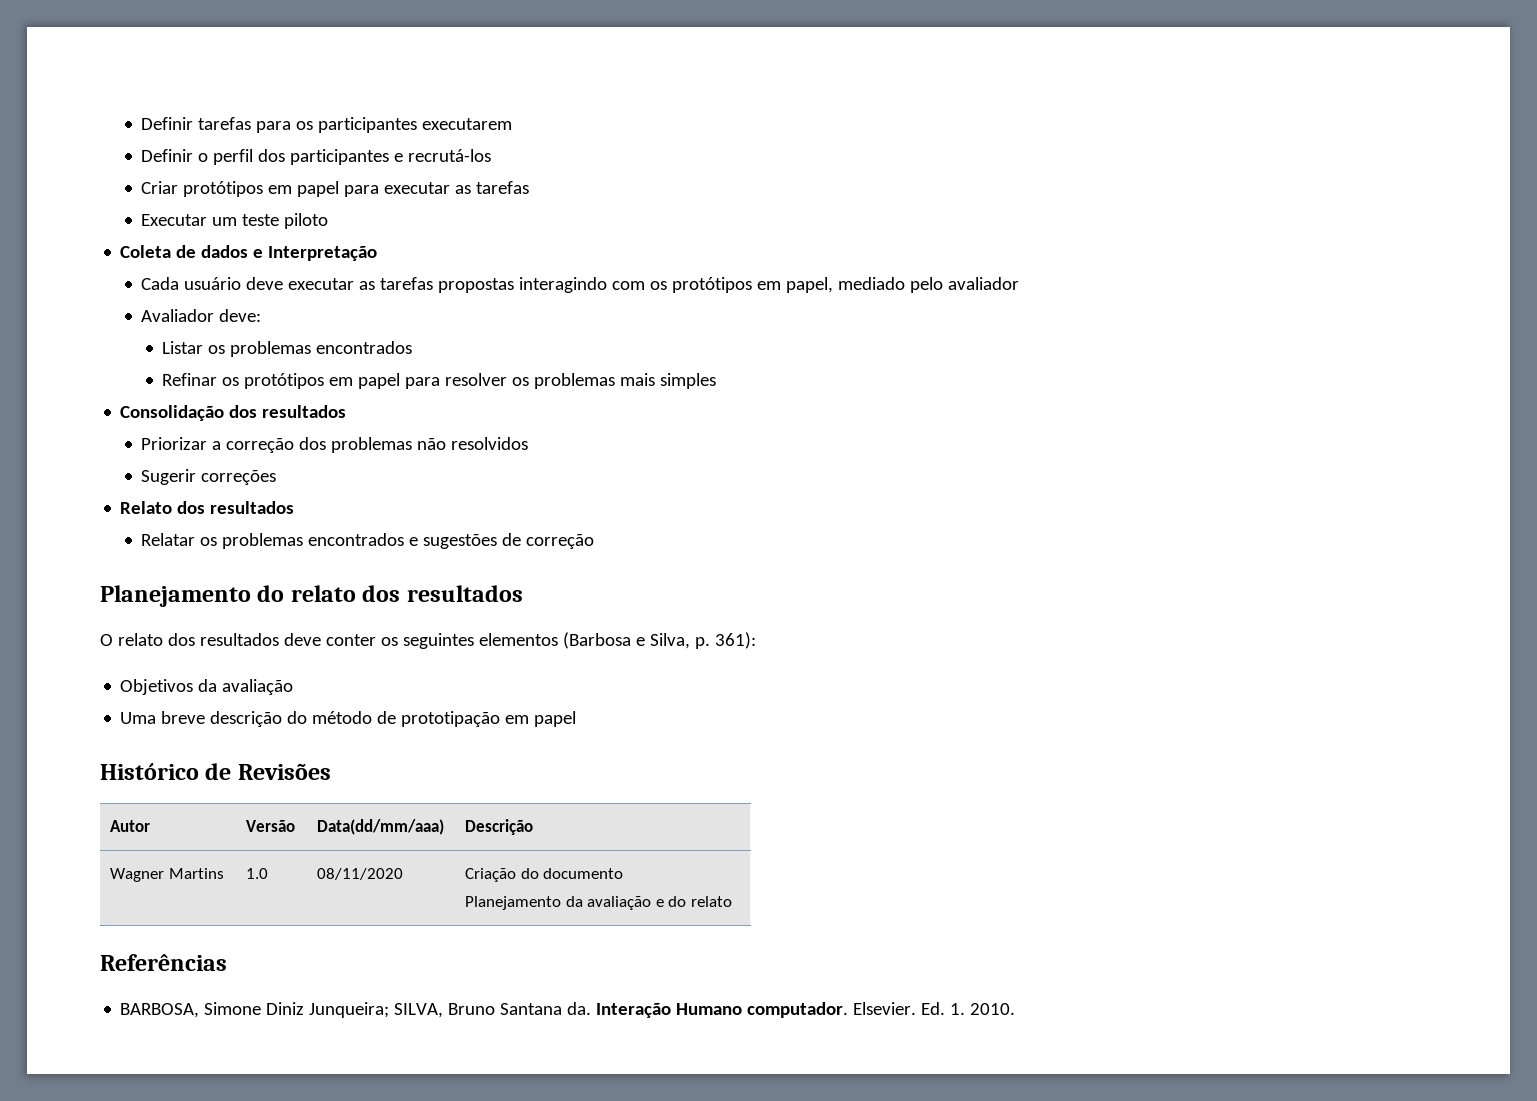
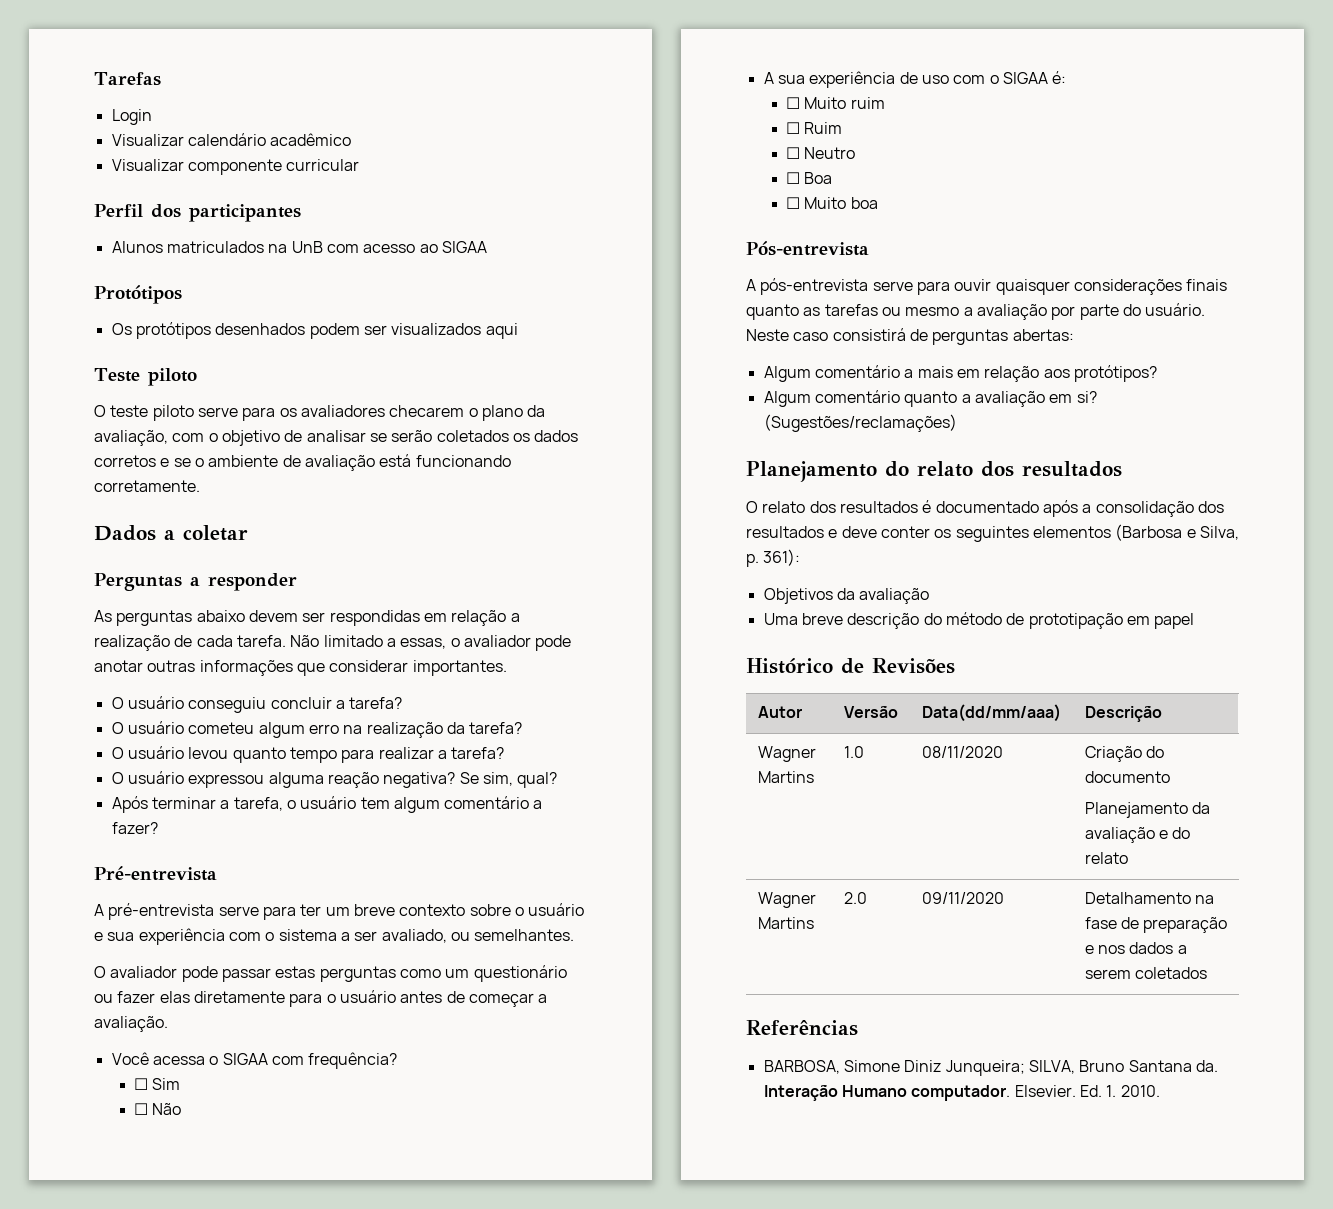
- Definir tarefas para os participantes executarem
- Definir o perfil dos participantes e recrutá-los
- Criar protótipos em papel para executar as tarefas
- Executar um teste piloto
- Coleta de dados e Interpretação
- Cada usuário deve executar as tarefas propostas interagindo com os protótipos em papel, mediado pelo avaliador
- Avaliador deve:
- Listar os problemas encontrados
- Refinar os protótipos em papel para resolver os problemas mais simples
- Consolidação dos resultados
- Priorizar a correção dos problemas não resolvidos
- Sugerir correções
- Relato dos resultados
- Relatar os problemas encontrados e sugestões de correção
+ Tarefas
+ Login
+ Visualizar calendário acadêmico
+ Visualizar componente curricular
+ Perfil dos participantes
+ Alunos matriculados na UnB com acesso ao SIGAA
+ Protótipos
+ Os protótipos desenhados podem ser visualizados aqui
+ Teste piloto
+ O teste piloto serve para os avaliadores checarem o plano da avaliação, com o objetivo de analisar se serão coletados os dados corretos e se o ambiente de avaliação está funcionando corretamente.
+ Dados a coletar
+ Perguntas a responder
+ As perguntas abaixo devem ser respondidas em relação a realização de cada tarefa. Não limitado a essas, o avaliador pode anotar outras informações que considerar importantes.
+ O usuário conseguiu concluir a tarefa?
+ O usuário cometeu algum erro na realização da tarefa?
+ O usuário levou quanto tempo para realizar a tarefa?
+ O usuário expressou alguma reação negativa? Se sim, qual?
+ Após terminar a tarefa, o usuário tem algum comentário a fazer?
+ Pré-entrevista
+ A pré-entrevista serve para ter um breve contexto sobre o usuário e sua experiência com o sistema a ser avaliado, ou semelhantes.
+ O avaliador pode passar estas perguntas como um questionário ou fazer elas diretamente para o usuário antes de começar a avaliação.
+ Você acessa o SIGAA com frequência?
+ ☐ Sim
+ ☐ Não
+ A sua experiência de uso com o SIGAA é:
+ ☐ Muito ruim
+ ☐ Ruim
+ ☐ Neutro
+ ☐ Boa
+ ☐ Muito boa
+ Pós-entrevista
+ A pós-entrevista serve para ouvir quaisquer considerações finais quanto as tarefas ou mesmo a avaliação por parte do usuário. Neste caso consistirá de perguntas abertas:
+ Algum comentário a mais em relação aos protótipos?
+ Algum comentário quanto a avaliação em si? (Sugestões/reclamações)
- O relato dos resultados deve conter os seguintes elementos (Barbosa e Silva, p. 361):
+ O relato dos resultados é documentado após a consolidação dos resultados e deve conter os seguintes elementos (Barbosa e Silva, p. 361):
+ Wagner Martins | 2.0 | 09/11/2020 | Detalhamento na fase de preparação e nos dados a serem coletados

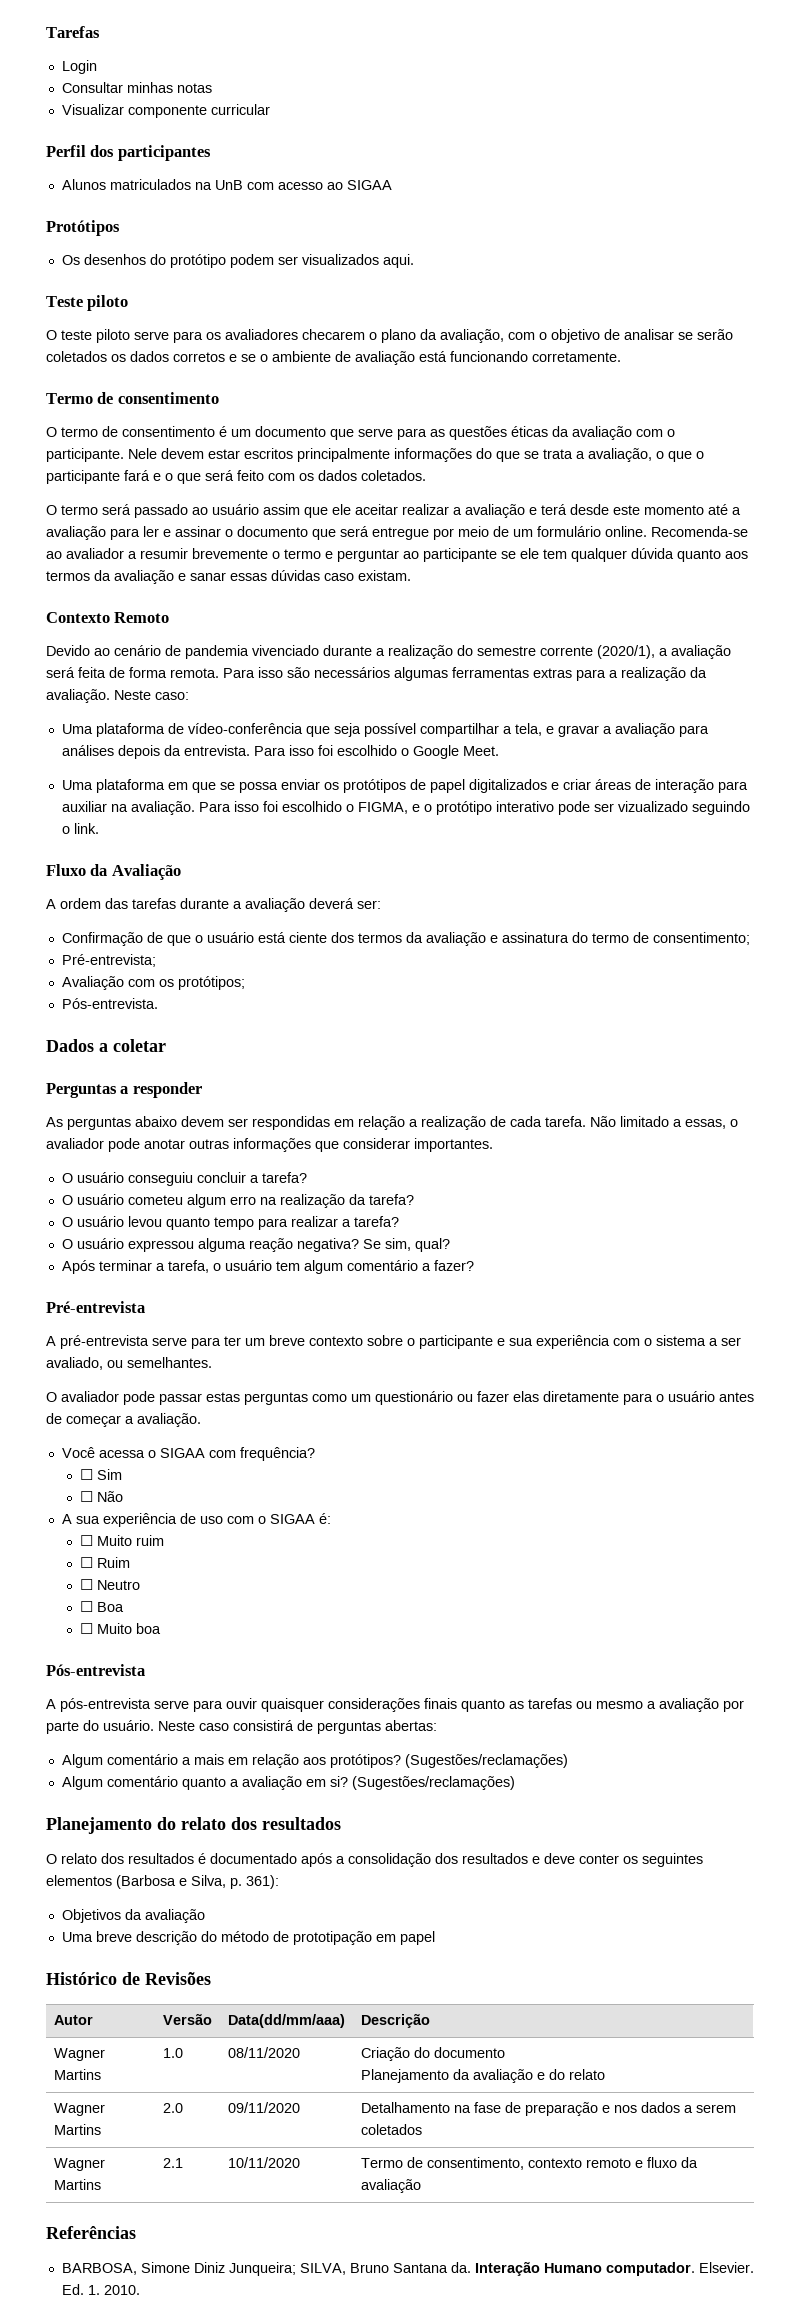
- Visualizar calendário acadêmico
+ Consultar minhas notas
- Os protótipos desenhados podem ser visualizados aqui
+ Os desenhos do protótipo podem ser visualizados aqui.
+ Termo de consentimento
+ O termo de consentimento é um documento que serve para as questões éticas da avaliação com o participante. Nele devem estar escritos principalmente informações do que se trata a avaliação, o que o participante fará e o que será feito com os dados coletados.
+ O termo será passado ao usuário assim que ele aceitar realizar a avaliação e terá desde este momento até a avaliação para ler e assinar o documento que será entregue por meio de um formulário online. Recomenda-se ao avaliador a resumir brevemente o termo e perguntar ao participante se ele tem qualquer dúvida quanto aos termos da avaliação e sanar essas dúvidas caso existam.
+ Contexto Remoto
+ Devido ao cenário de pandemia vivenciado durante a realização do semestre corrente (2020/1), a avaliação será feita de forma remota. Para isso são necessários algumas ferramentas extras para a realização da avaliação. Neste caso:
+ Uma plataforma de vídeo-conferência que seja possível compartilhar a tela, e gravar a avaliação para análises depois da entrevista. Para isso foi escolhido o Google Meet.
+ Uma plataforma em que se possa enviar os protótipos de papel digitalizados e criar áreas de interação para auxiliar na avaliação. Para isso foi escolhido o FIGMA, e o protótipo interativo pode ser vizualizado seguindo o link.
+ Fluxo da Avaliação
+ A ordem das tarefas durante a avaliação deverá ser:
+ Confirmação de que o usuário está ciente dos termos da avaliação e assinatura do termo de consentimento;
+ Pré-entrevista;
+ Avaliação com os protótipos;
+ Pós-entrevista.
- A pré-entrevista serve para ter um breve contexto sobre o usuário e sua experiência com o sistema a ser avaliado, ou semelhantes.
+ A pré-entrevista serve para ter um breve contexto sobre o participante e sua experiência com o sistema a ser avaliado, ou semelhantes.
- Algum comentário a mais em relação aos protótipos?
+ Algum comentário a mais em relação aos protótipos? (Sugestões/reclamações)
+ Wagner Martins | 2.1 | 10/11/2020 | Termo de consentimento, contexto remoto e fluxo da avaliação

